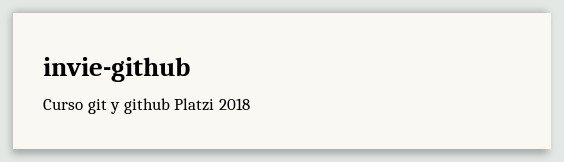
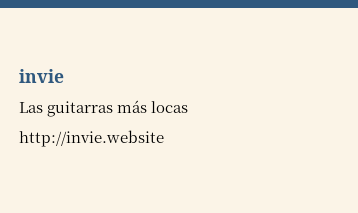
- invie-github
- Curso git y github Platzi 2018
+ invie
+ Las guitarras más locas
+ http://invie.website

